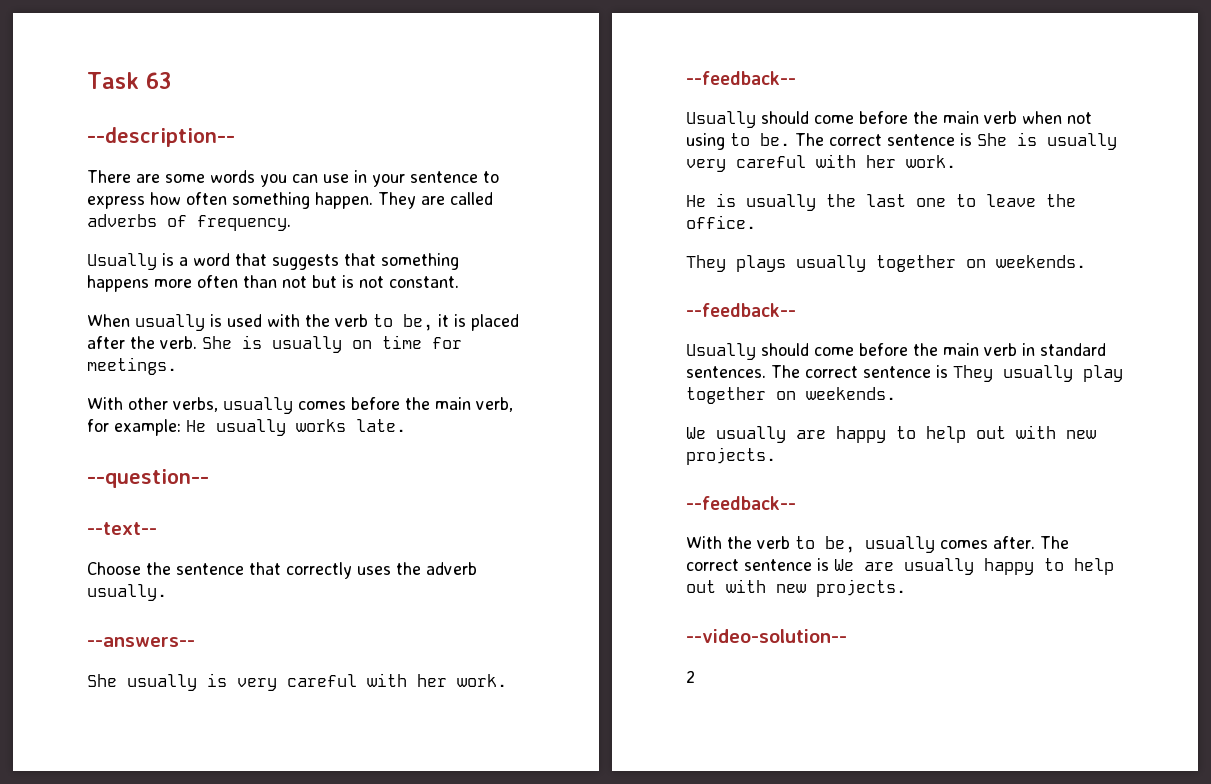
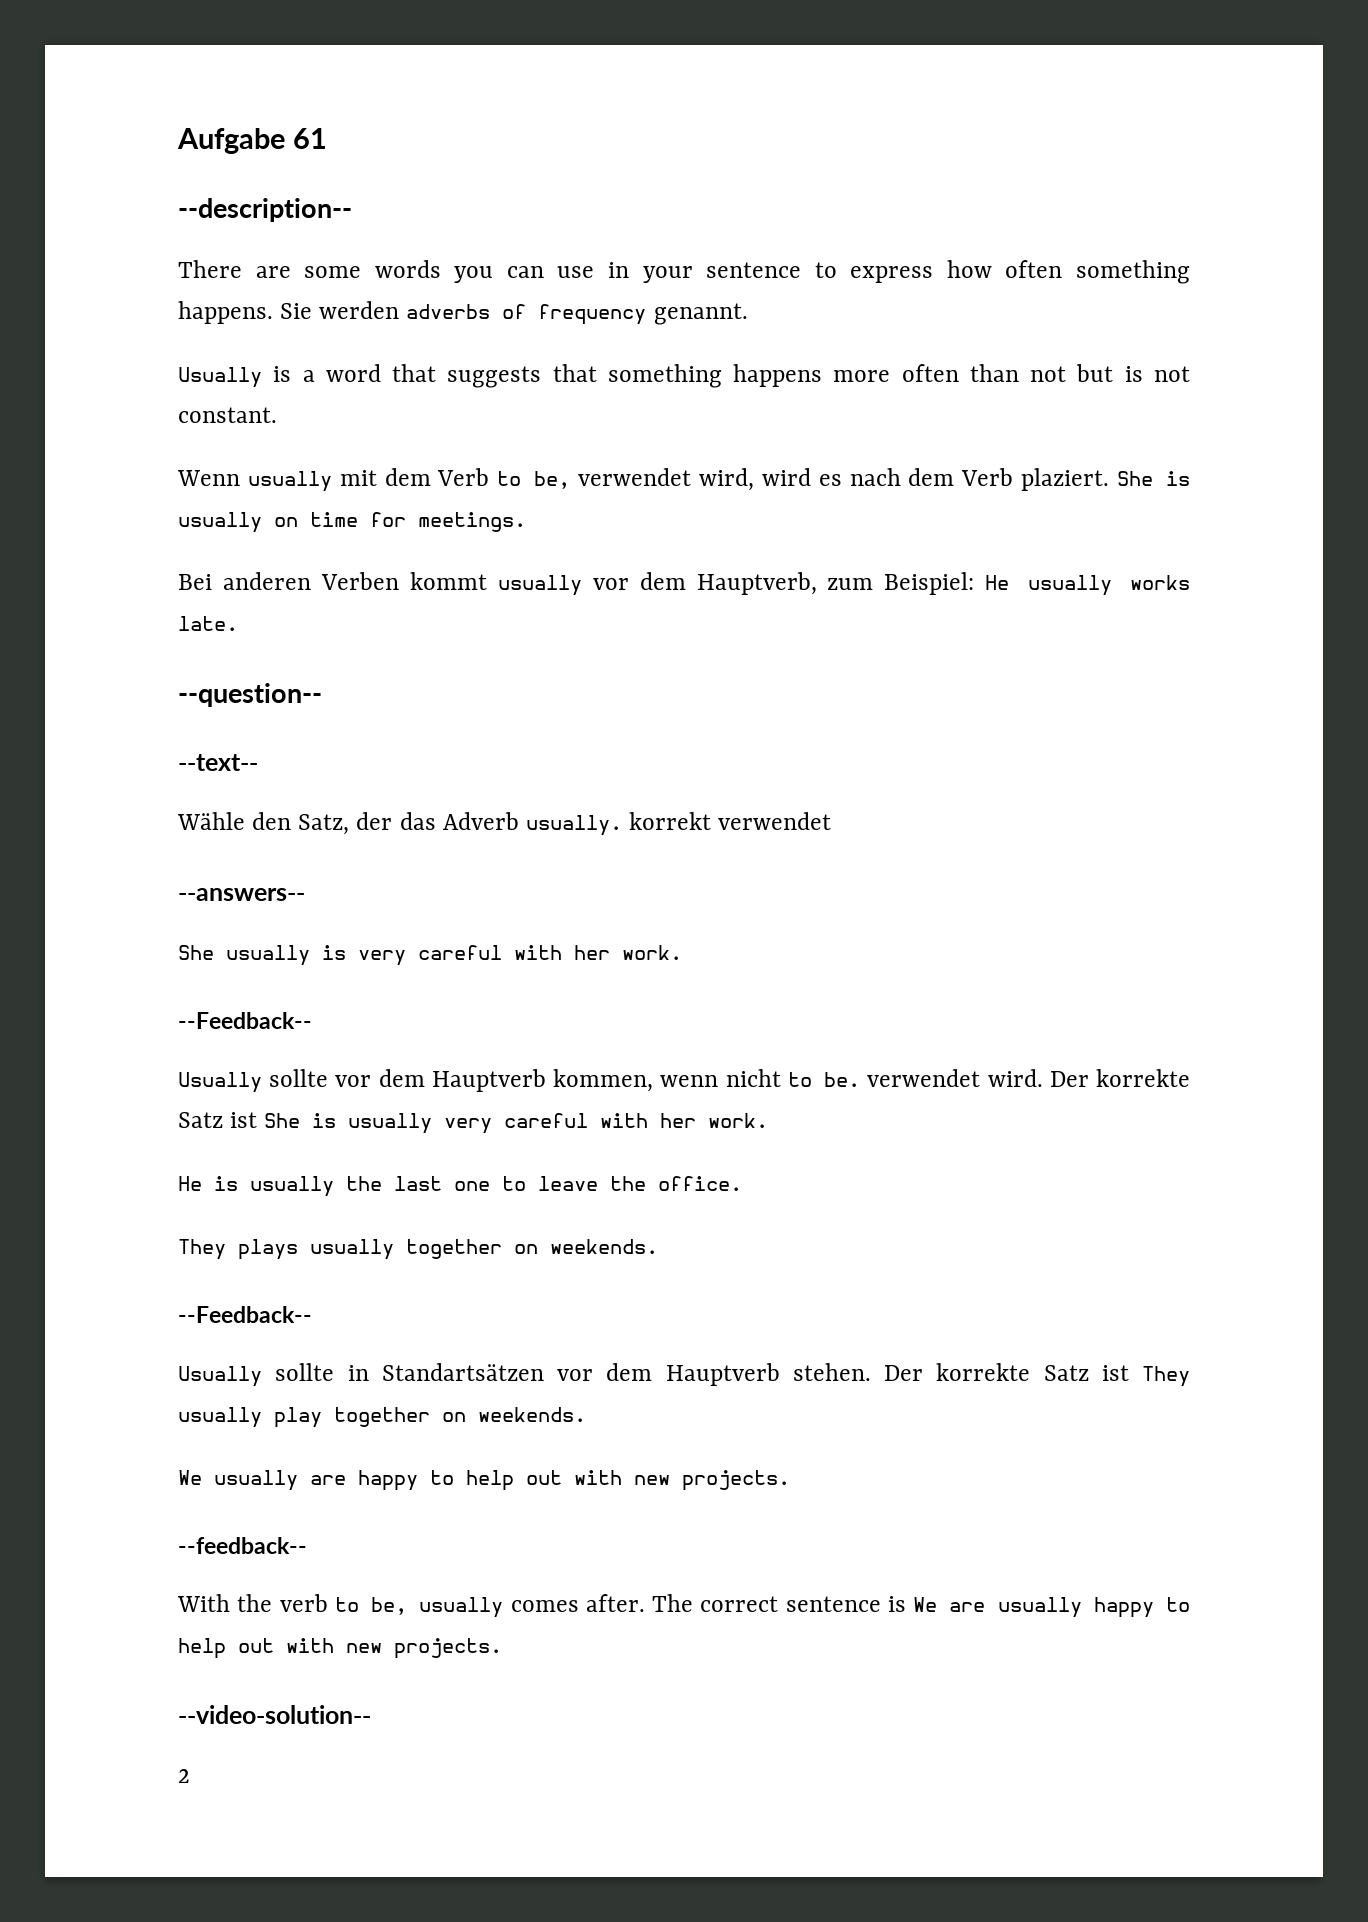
- Task 63
+ Aufgabe 61
- There are some words you can use in your sentence to express how often something happen. They are called adverbs of frequency.
+ There are some words you can use in your sentence to express how often something happens. Sie werden adverbs of frequency genannt.
- When usually is used with the verb to be, it is placed after the verb.
+ Wenn usually mit dem Verb to be, verwendet wird, wird es nach dem Verb plaziert.
- With other verbs, usually comes before the main verb, for example: He usually works late.
+ Bei anderen Verben kommt usually vor dem Hauptverb, zum Beispiel: He usually works late.
- Choose the sentence that correctly uses the adverb usually.
+ Wähle den Satz, der das Adverb usually. korrekt verwendet
  She usually is very careful with her work.
- --feedback--
- Usually should come before the main verb when not using to be. The correct sentence is She is usually very careful with her work.
+ --Feedback--
+ Usually sollte vor dem Hauptverb kommen, wenn nicht to be. verwendet wird. Der korrekte Satz ist She is usually very careful with her work.
  They plays usually together on weekends.
- --feedback--
- Usually should come before the main verb in standard sentences. The correct sentence is They usually play together on weekends.
+ --Feedback--
+ Usually sollte in Standartsätzen vor dem Hauptverb stehen. Der korrekte Satz ist They usually play together on weekends.

